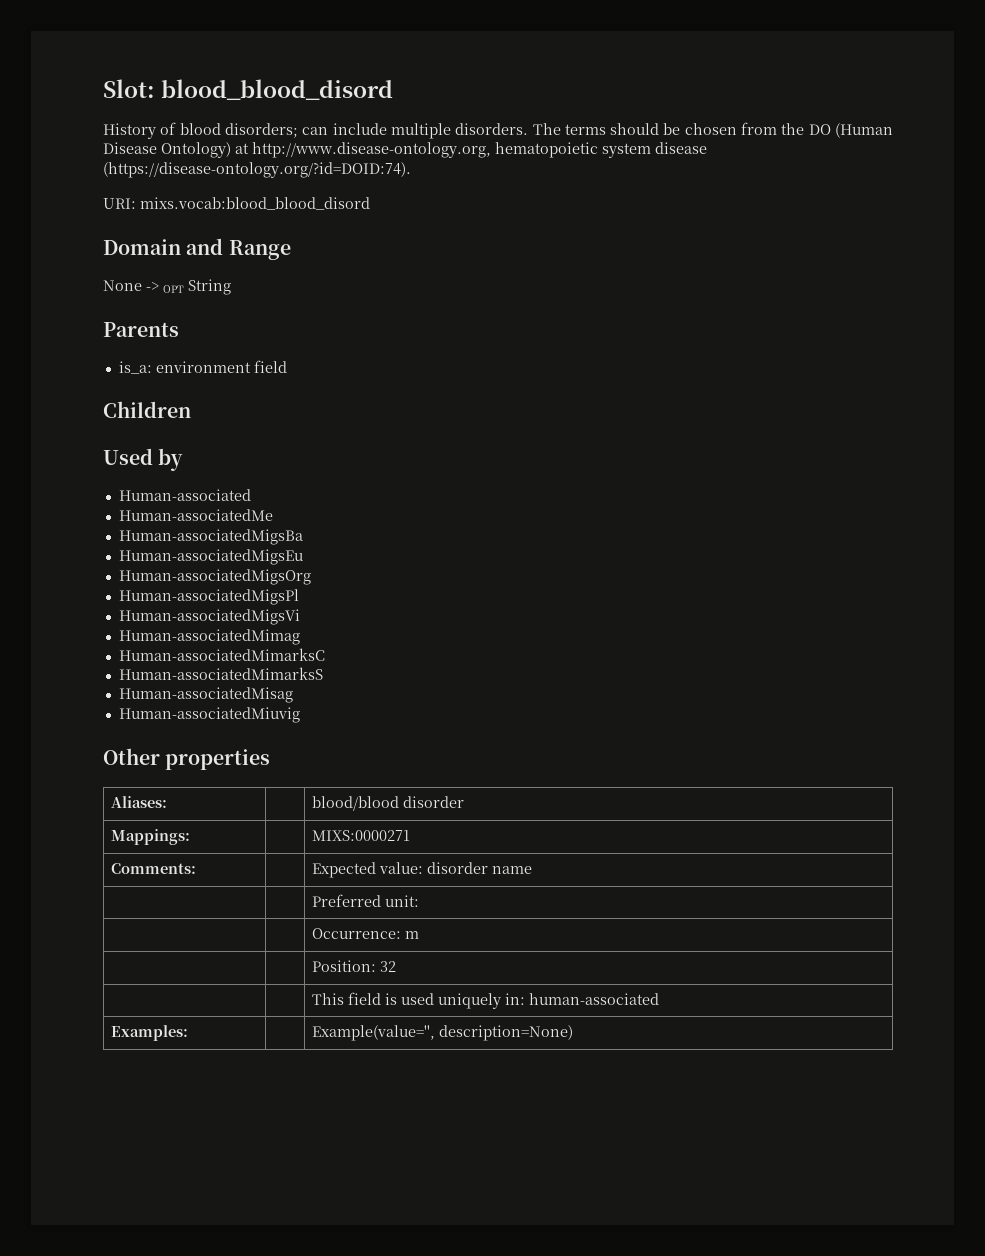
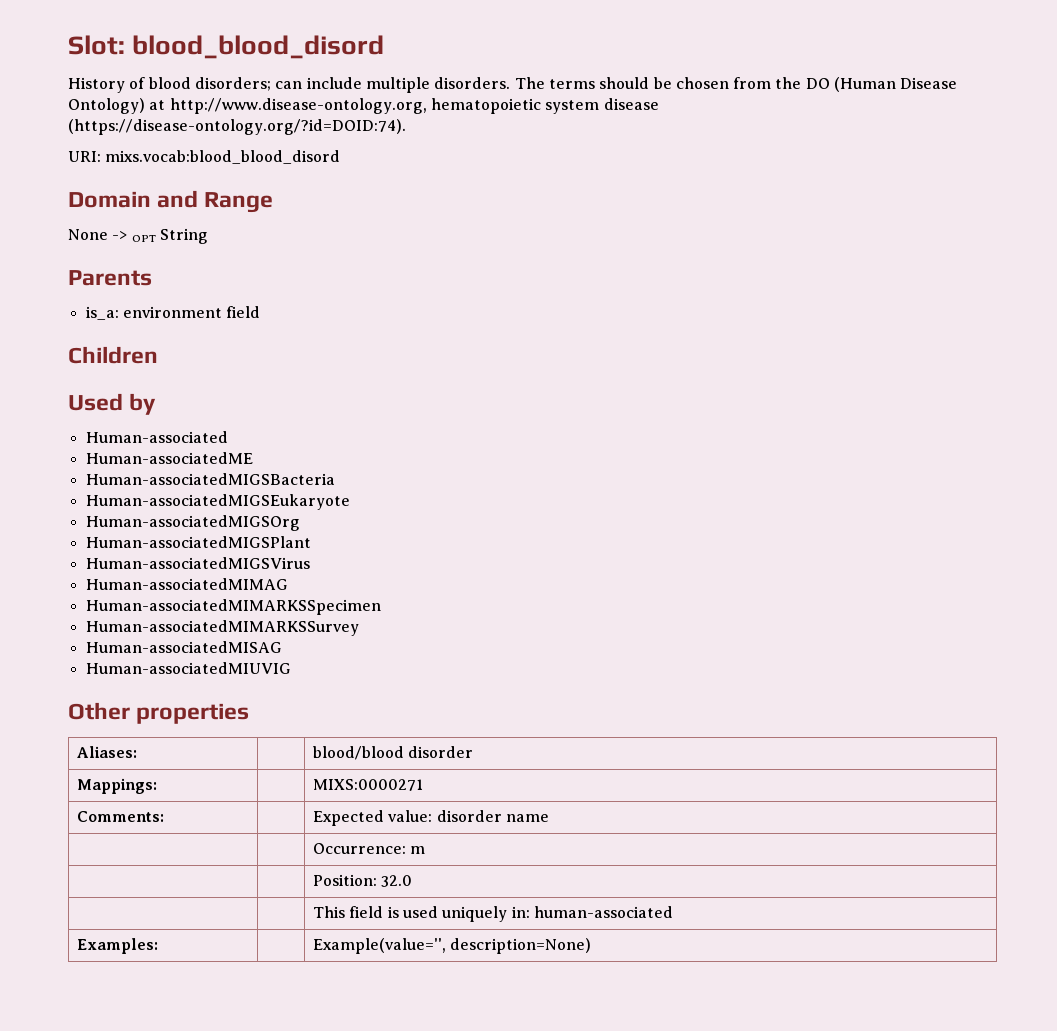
- Human-associatedMe
- Human-associatedMigsBa
- Human-associatedMigsEu
- Human-associatedMigsOrg
- Human-associatedMigsPl
- Human-associatedMigsVi
- Human-associatedMimag
- Human-associatedMimarksC
- Human-associatedMimarksS
- Human-associatedMisag
- Human-associatedMiuvig
+ Human-associatedME
+ Human-associatedMIGSBacteria
+ Human-associatedMIGSEukaryote
+ Human-associatedMIGSOrg
+ Human-associatedMIGSPlant
+ Human-associatedMIGSVirus
+ Human-associatedMIMAG
+ Human-associatedMIMARKSSpecimen
+ Human-associatedMIMARKSSurvey
+ Human-associatedMISAG
+ Human-associatedMIUVIG
- | | Preferred unit:
- | | Position: 32
+ | | Position: 32.0

